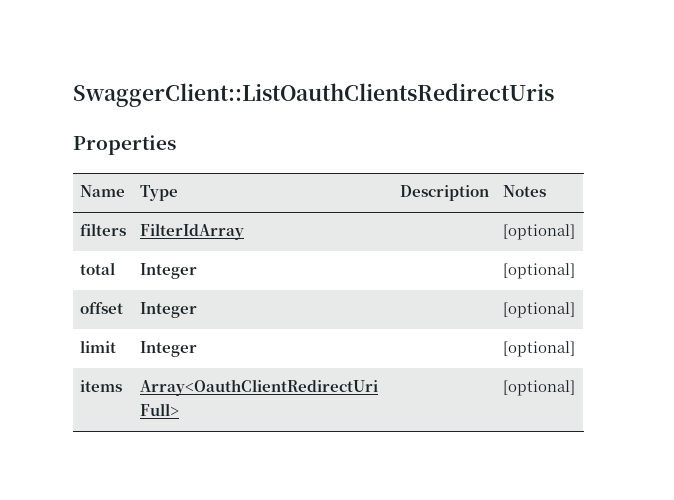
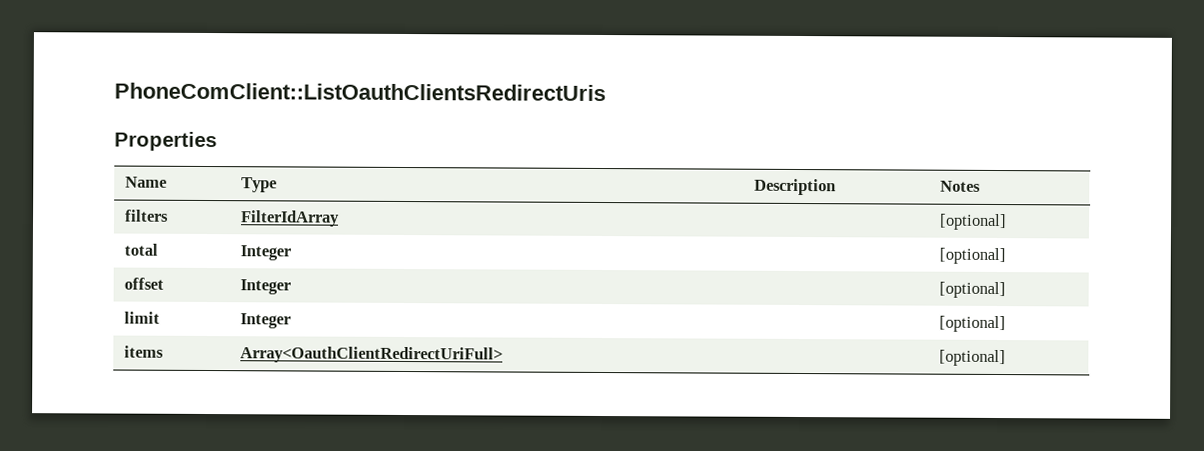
- SwaggerClient::ListOauthClientsRedirectUris
+ PhoneComClient::ListOauthClientsRedirectUris

